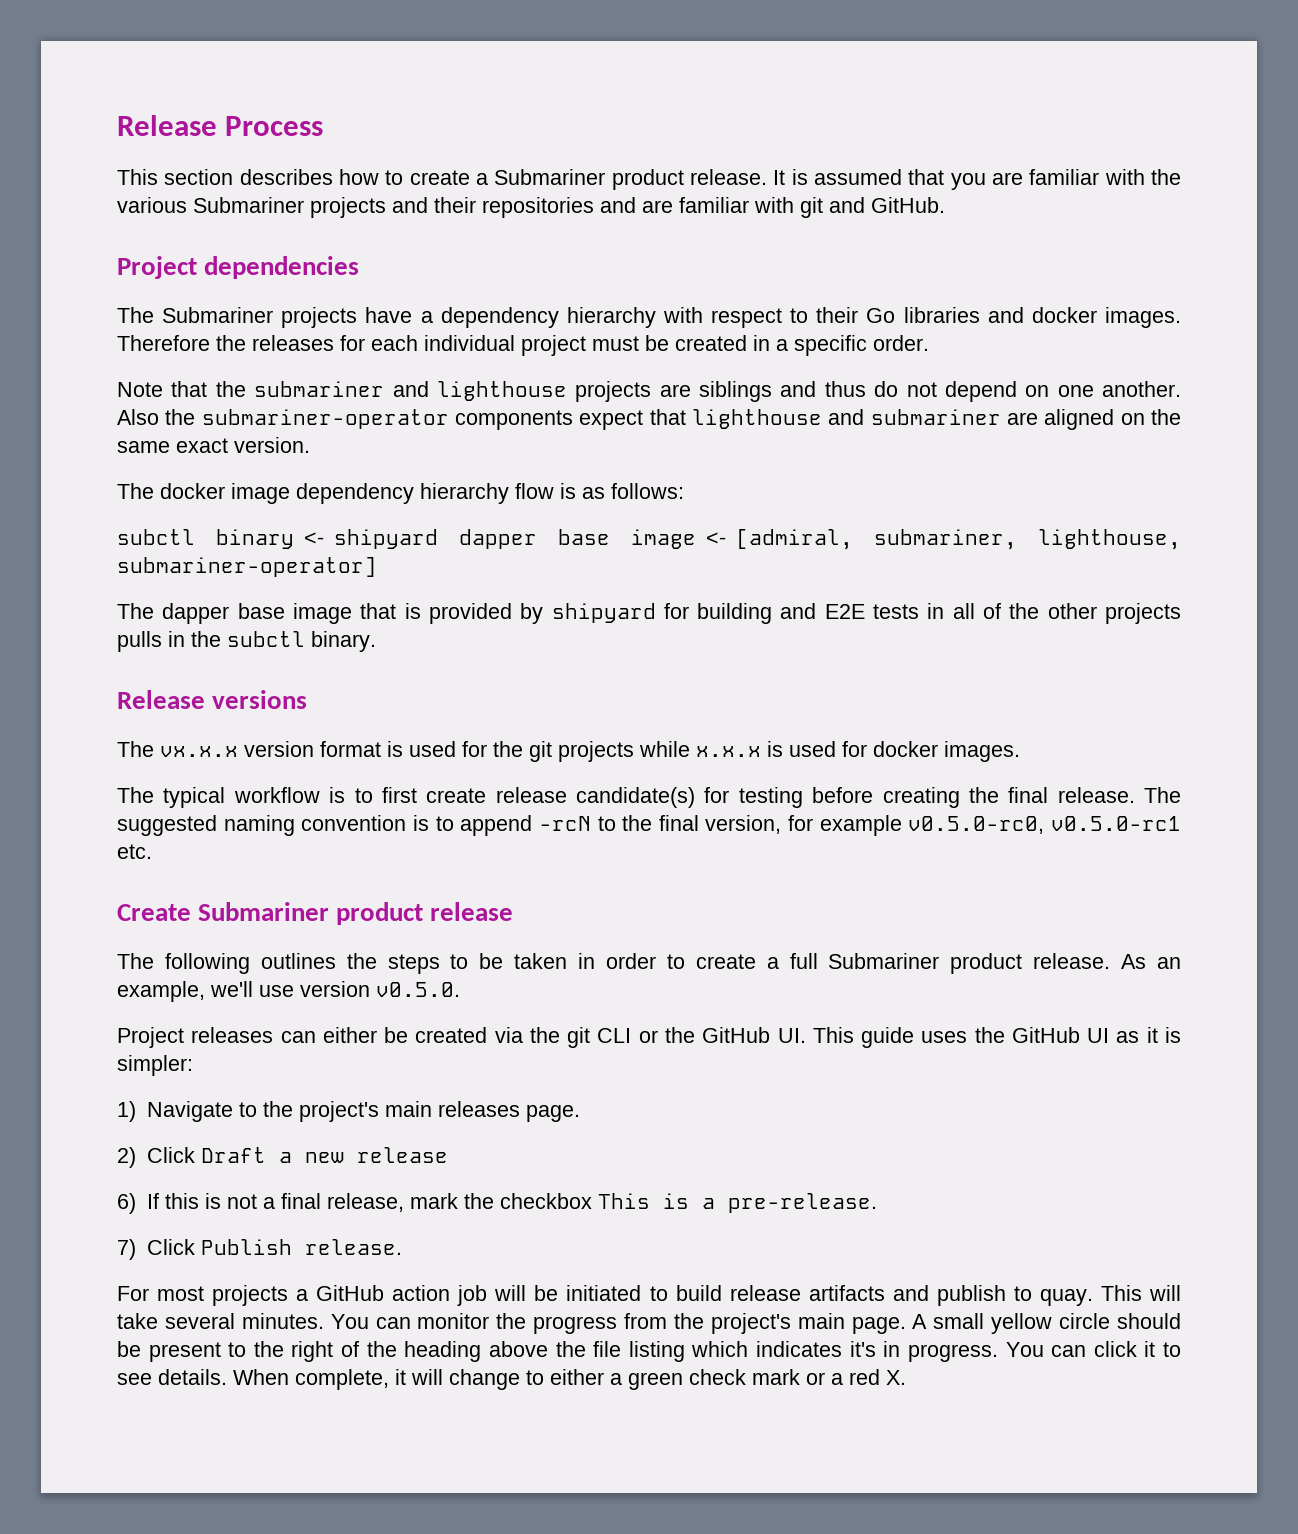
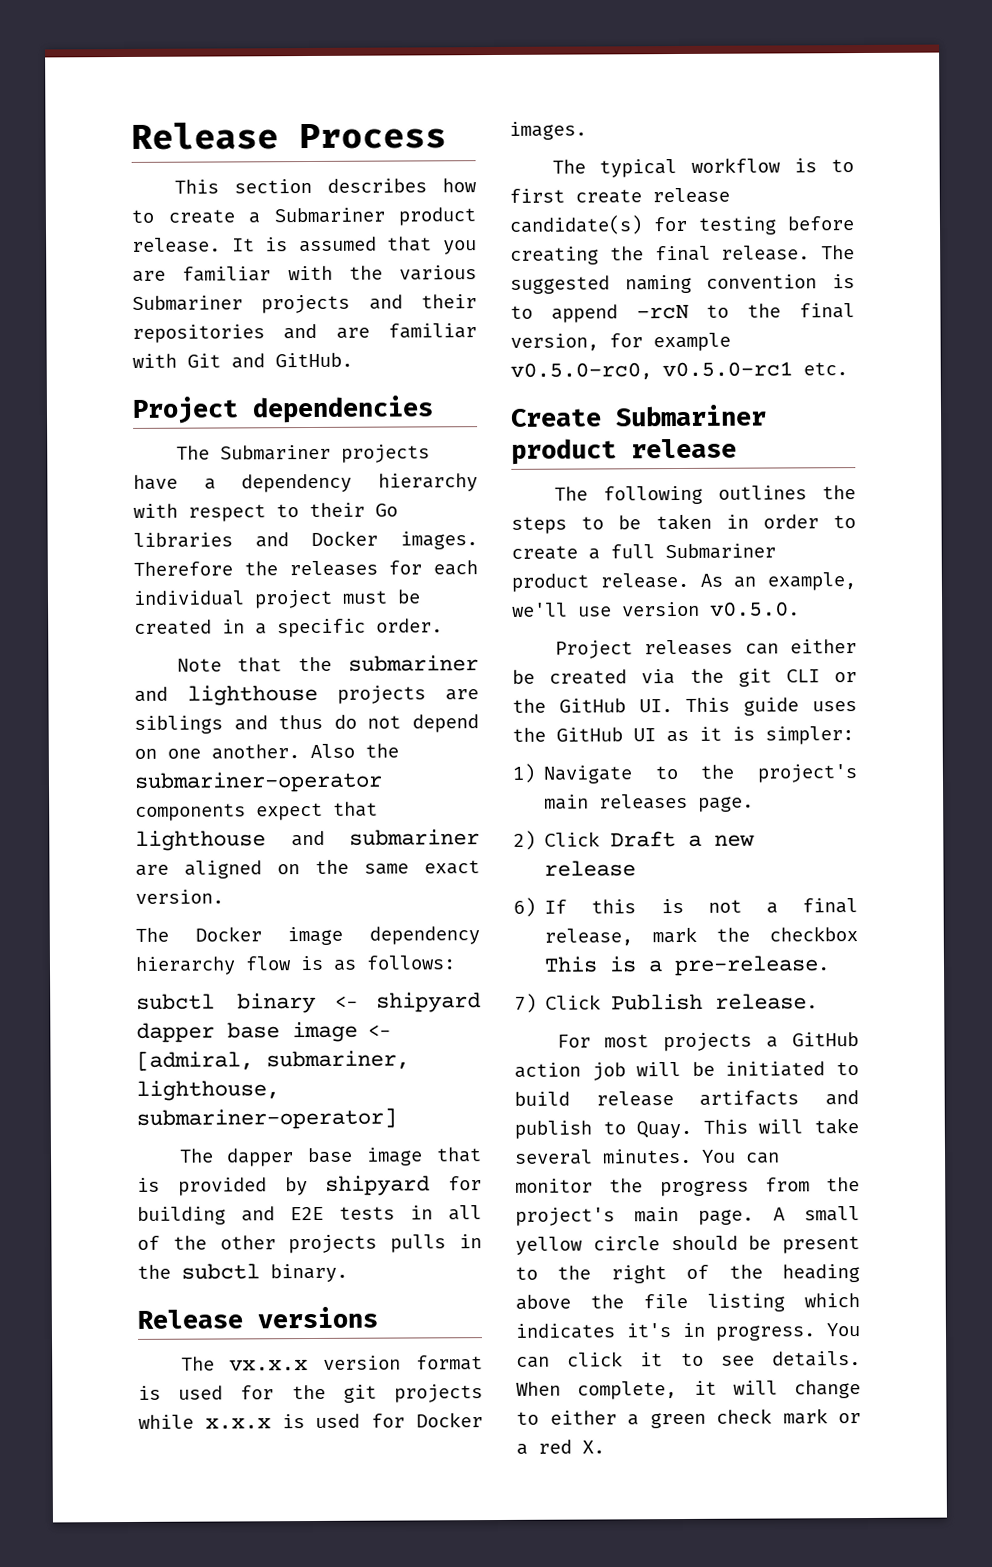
- It is assumed that you are familiar with the various Submariner projects and their repositories and are familiar with git and GitHub.
+ It is assumed that you are familiar with the various Submariner projects and their repositories and are familiar with Git and GitHub.
- The Submariner projects have a dependency hierarchy with respect to their Go libraries and docker images.
+ The Submariner projects have a dependency hierarchy with respect to their Go libraries and Docker images.
- The docker image dependency hierarchy flow is as follows:
+ The Docker image dependency hierarchy flow is as follows:
- The vx.x.x version format is used for the git projects while x.x.x is used for docker images.
+ The vx.x.x version format is used for the git projects while x.x.x is used for Docker images.
- For most projects a GitHub action job will be initiated to build release artifacts and publish to quay.
+ For most projects a GitHub action job will be initiated to build release artifacts and publish to Quay.

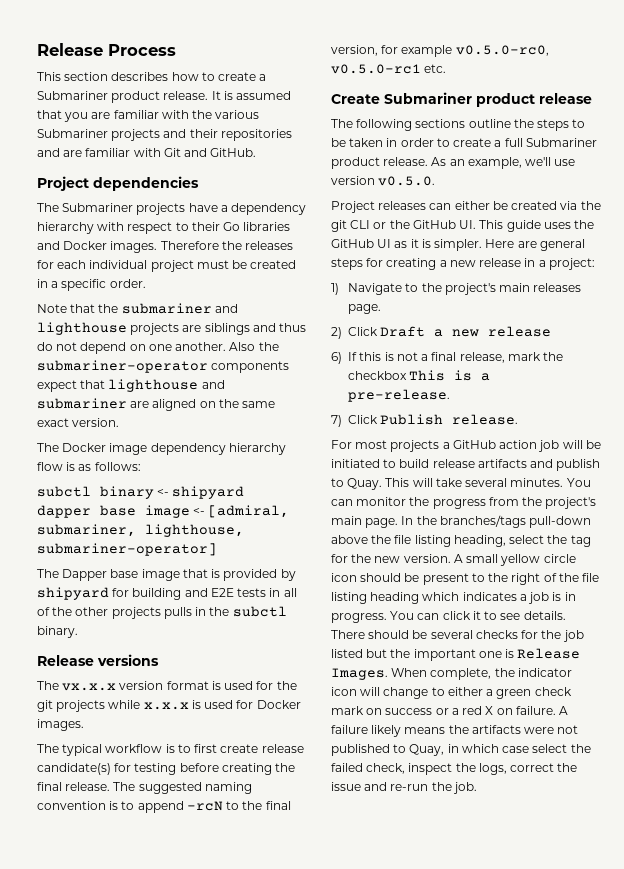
- The dapper base image that is provided by shipyard for building and E2E tests in all of the other projects pulls in the subctl binary.
+ The Dapper base image that is provided by shipyard for building and E2E tests in all of the other projects pulls in the subctl binary.
- The following outlines the steps to be taken in order to create a full Submariner product release.
+ The following sections outline the steps to be taken in order to create a full Submariner product release.
- Project releases can either be created via the git CLI or the GitHub UI. This guide uses the GitHub UI as it is simpler:
+ Project releases can either be created via the git CLI or the GitHub UI. This guide uses the GitHub UI as it is simpler. Here are general steps for creating a new release in a project:
+ In the branches/tags pull-down above the file listing heading, select the tag for the new version.
- A small yellow circle should be present to the right of the heading above the file listing which indicates it's in progress.
+ A small yellow circle icon should be present to the right of the file listing heading which indicates a job is in progress.
- When complete, it will change to either a green check mark or a red X.
+ There should be several checks for the job listed but the important one is Release Images. When complete, the indicator icon will change to either a green check mark on success or a red X on failure. A failure likely means the artifacts were not published to Quay, in which case select the failed check, inspect the logs, correct the issue and re-run the job.

